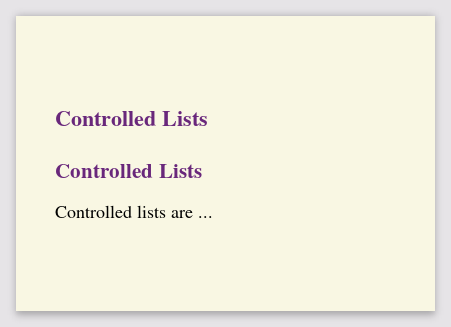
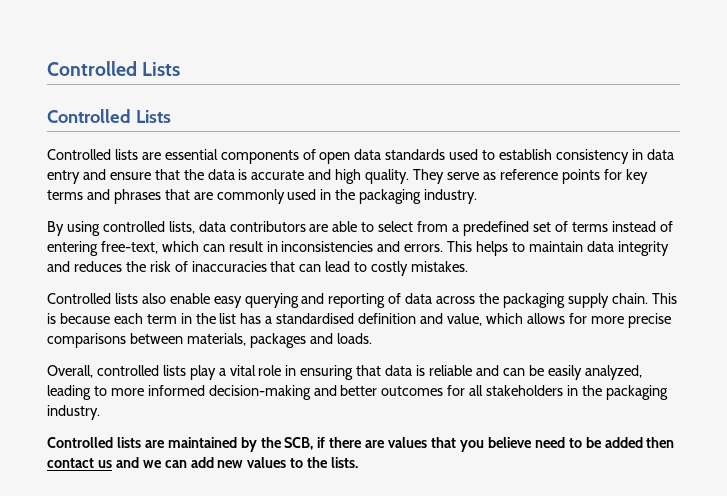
- Controlled lists are ...
+ Controlled lists are essential components of open data standards used to establish consistency in data entry and ensure that the data is accurate and high quality. They serve as reference points for key terms and phrases that are commonly used in the packaging industry.
+ By using controlled lists, data contributors are able to select from a predefined set of terms instead of entering free-text, which can result in inconsistencies and errors. This helps to maintain data integrity and reduces the risk of inaccuracies that can lead to costly mistakes.
+ Controlled lists also enable easy querying and reporting of data across the packaging supply chain. This is because each term in the list has a standardised definition and value, which allows for more precise comparisons between materials, packages and loads.
+ Overall, controlled lists play a vital role in ensuring that data is reliable and can be easily analyzed, leading to more informed decision-making and better outcomes for all stakeholders in the packaging industry.
+ Controlled lists are maintained by the SCB, if there are values that you believe need to be added then contact us and we can add new values to the lists.

